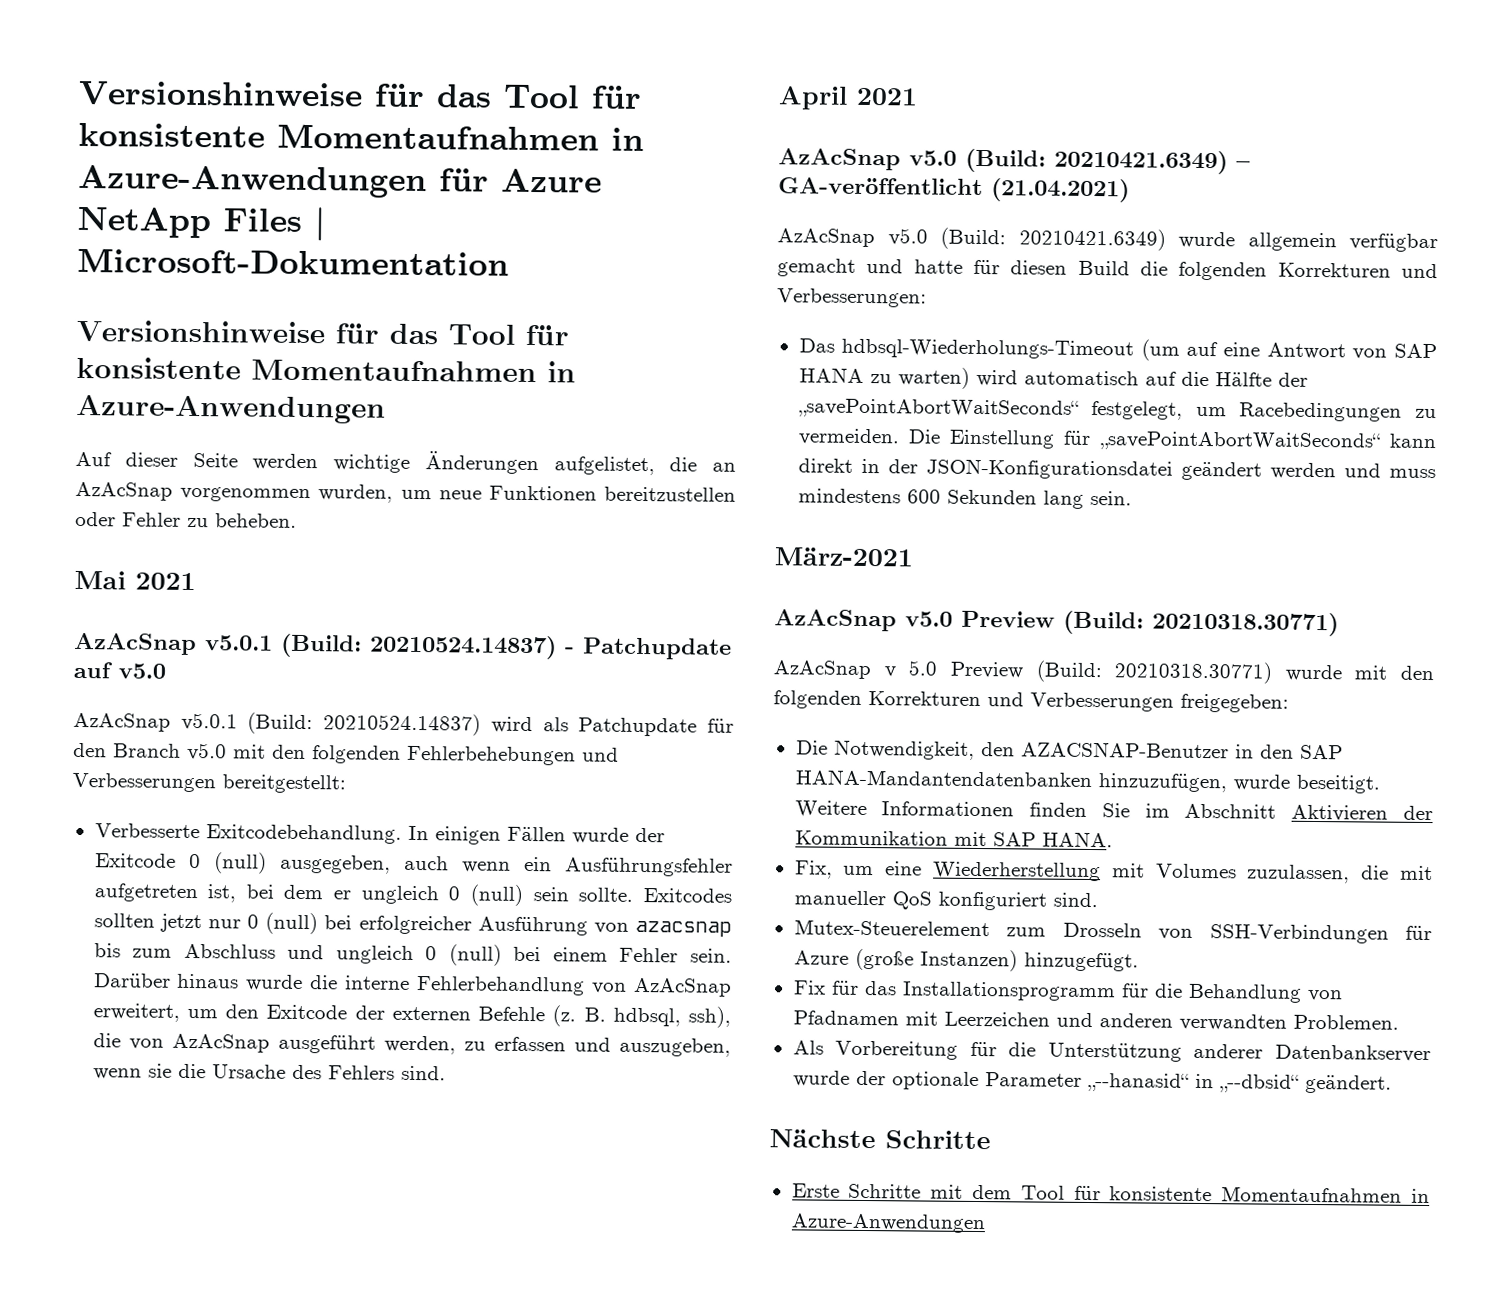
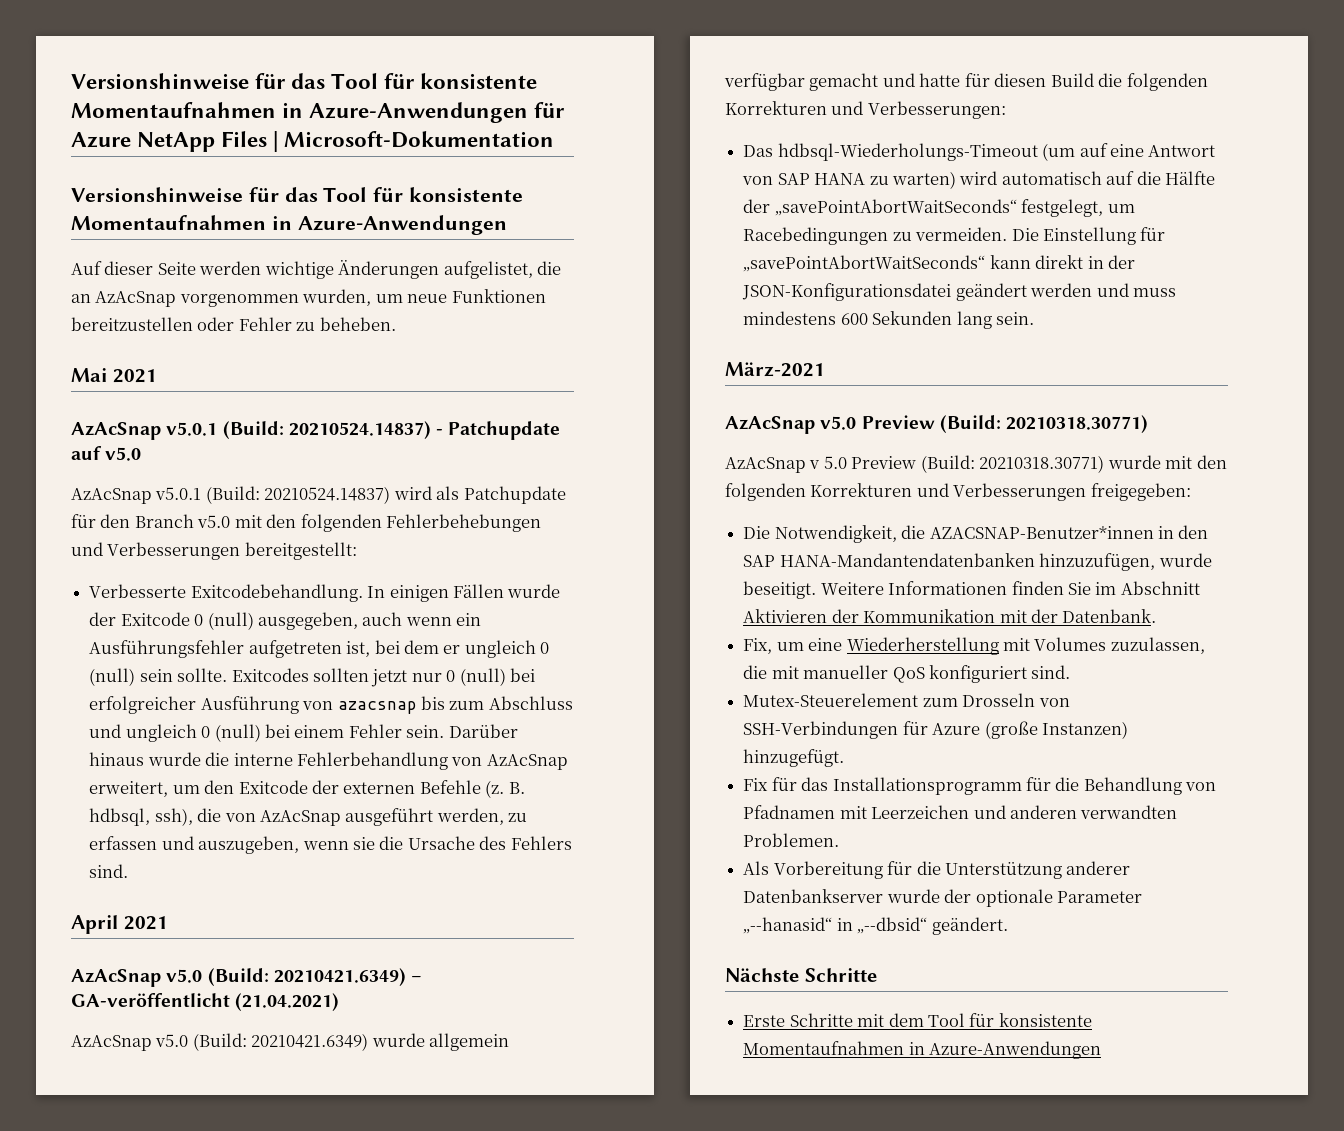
- Die Notwendigkeit, den AZACSNAP-Benutzer in den SAP HANA-Mandantendatenbanken hinzuzufügen, wurde beseitigt.
+ Die Notwendigkeit, die AZACSNAP-Benutzer*innen in den SAP HANA-Mandantendatenbanken hinzuzufügen, wurde beseitigt.
- Weitere Informationen finden Sie im Abschnitt Aktivieren der Kommunikation mit SAP HANA.
+ Weitere Informationen finden Sie im Abschnitt Aktivieren der Kommunikation mit der Datenbank.

